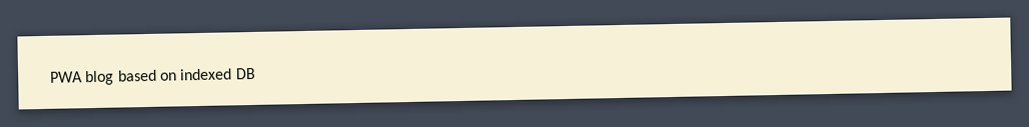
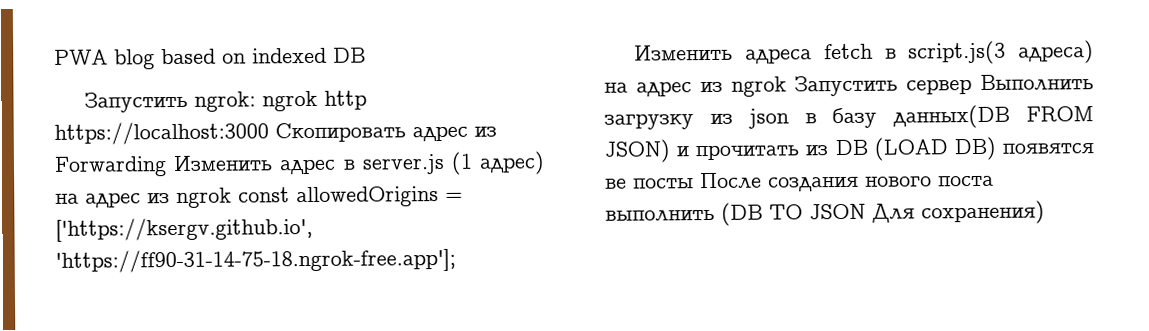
+ Запустить ngrok: ngrok http https://localhost:3000 Скопировать адрес из Forwarding Изменить адрес в server.js (1 адрес) на адрес из ngrok const allowedOrigins = ['https://ksergv.github.io', 'https://ff90-31-14-75-18.ngrok-free.app'];
+ Изменить адреса fetch в script.js(3 адреса) на адрес из ngrok Запустить сервер Выполнить загрузку из json в базу данных(DB FROM JSON) и прочитать из DB (LOAD DB) появятся ве посты После создания нового поста выполнить (DB TO JSON Для сохранения)

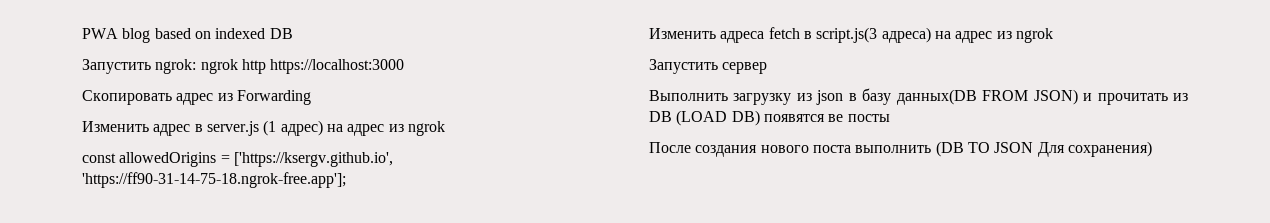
- Запустить ngrok: ngrok http https://localhost:3000 Скопировать адрес из Forwarding Изменить адрес в server.js (1 адрес) на адрес из ngrok const allowedOrigins = ['https://ksergv.github.io', 'https://ff90-31-14-75-18.ngrok-free.app'];
+ Запустить ngrok: ngrok http https://localhost:3000
+ Скопировать адрес из Forwarding
+ Изменить адрес в server.js (1 адрес) на адрес из ngrok
+ const allowedOrigins = ['https://ksergv.github.io', 'https://ff90-31-14-75-18.ngrok-free.app'];
- Изменить адреса fetch в script.js(3 адреса) на адрес из ngrok Запустить сервер Выполнить загрузку из json в базу данных(DB FROM JSON) и прочитать из DB (LOAD DB) появятся ве посты После создания нового поста выполнить (DB TO JSON Для сохранения)
+ Изменить адреса fetch в script.js(3 адреса) на адрес из ngrok
+ Запустить сервер
+ Выполнить загрузку из json в базу данных(DB FROM JSON) и прочитать из DB (LOAD DB) появятся ве посты
+ После создания нового поста выполнить (DB TO JSON Для сохранения)

